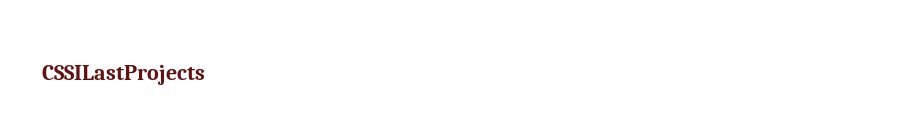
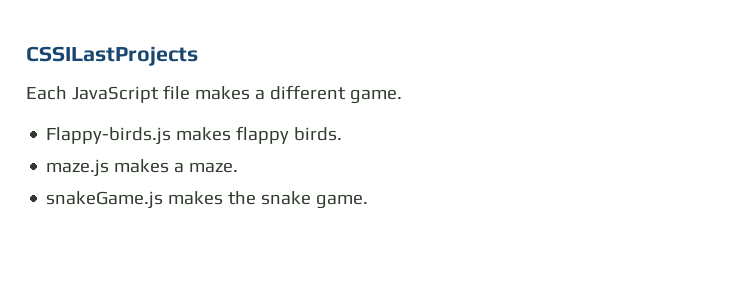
+ Each JavaScript file makes a different game.
+ Flappy-birds.js makes flappy birds.
+ maze.js makes a maze.
+ snakeGame.js makes the snake game.

